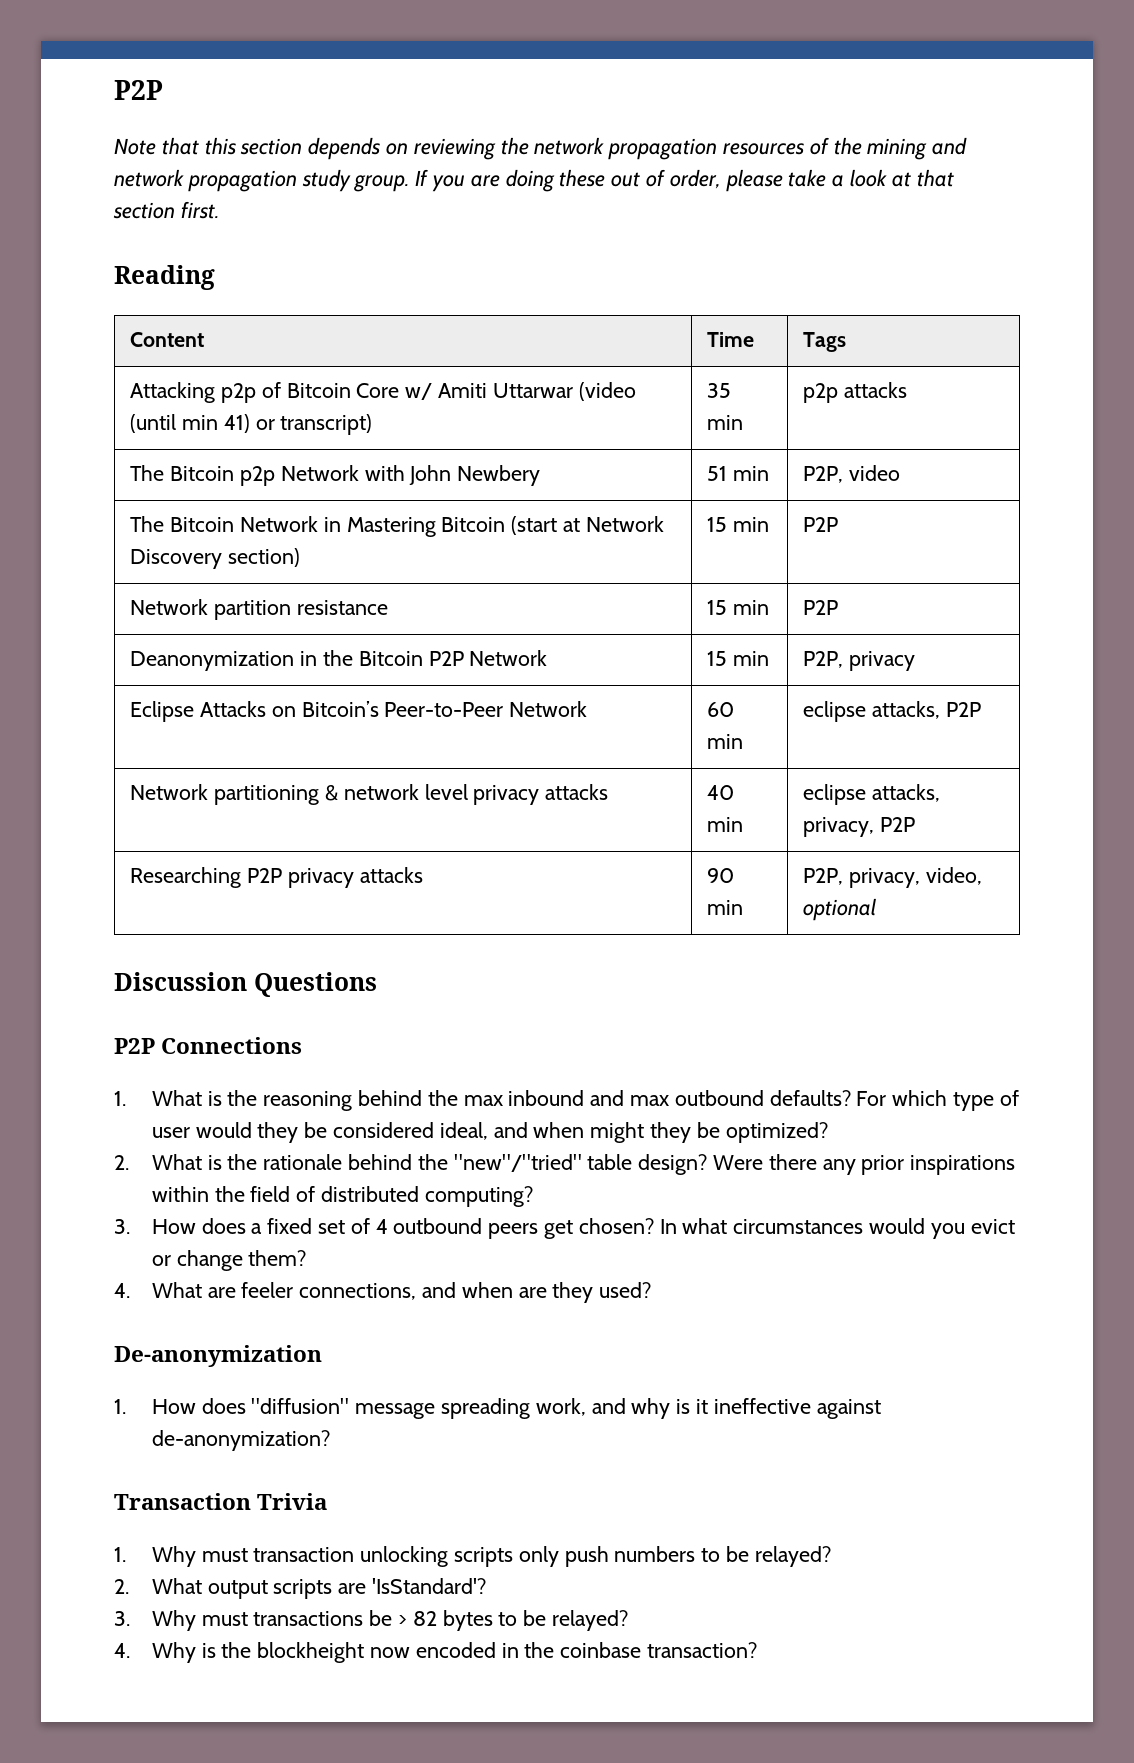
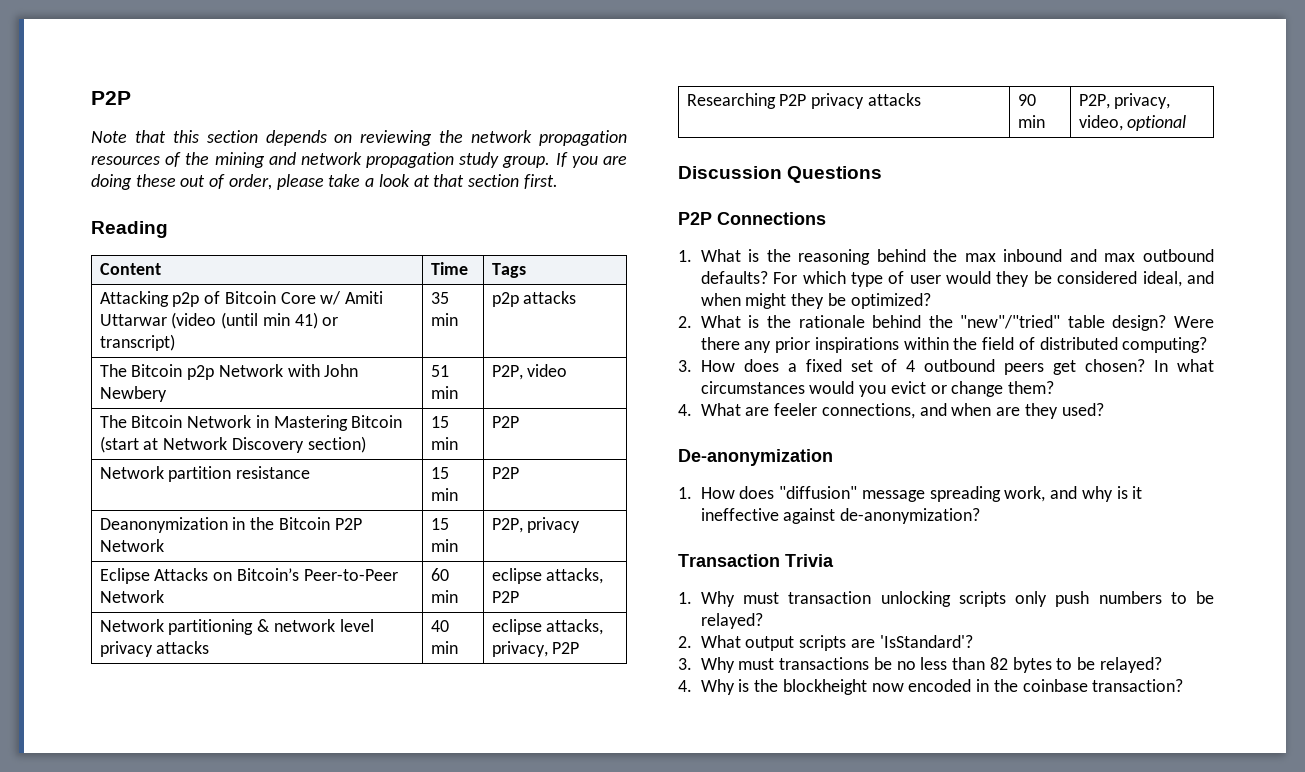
- 3. Why must transactions be > 82 bytes to be relayed?
+ 3. Why must transactions be no less than 82 bytes to be relayed?

